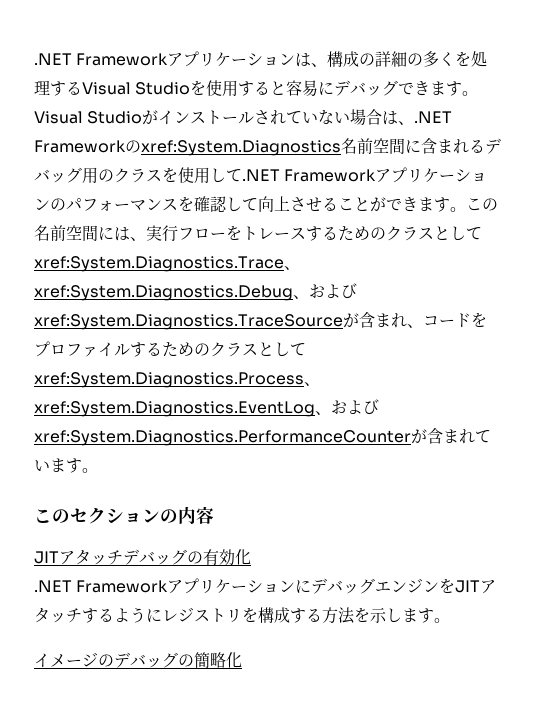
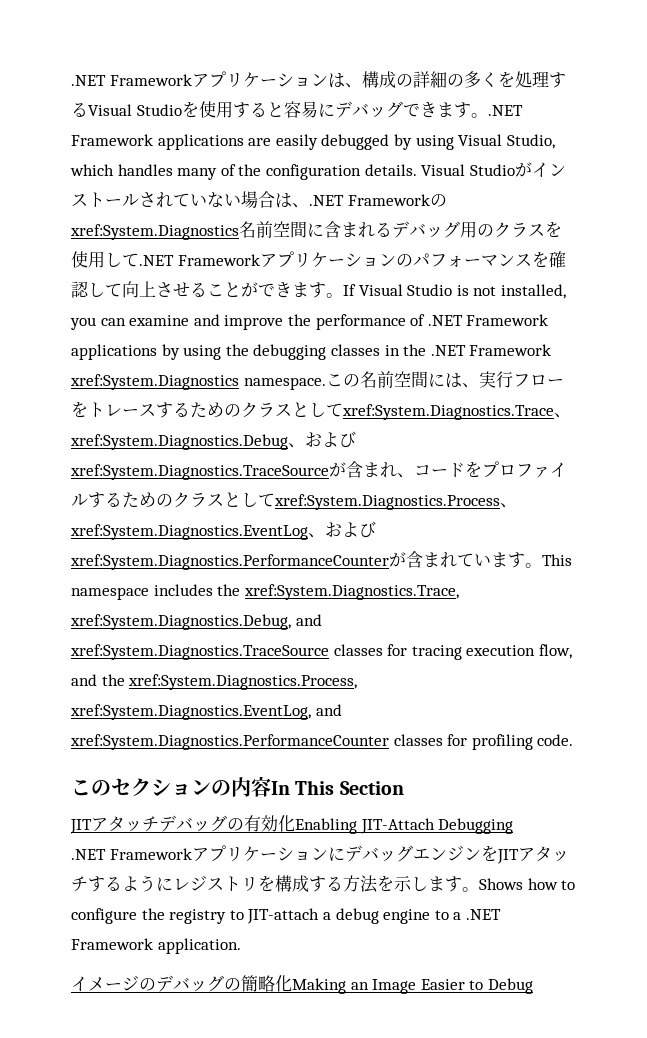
- .NET Frameworkアプリケーションは、構成の詳細の多くを処理するVisual Studioを使用すると容易にデバッグできます。
+ .NET Frameworkアプリケーションは、構成の詳細の多くを処理するVisual Studioを使用すると容易にデバッグできます。.NET Framework applications are easily debugged by using Visual Studio, which handles many of the configuration details.
+ If Visual Studio is not installed, you can examine and improve the performance of .NET Framework applications by using the debugging classes in the .NET Framework xref:System.Diagnostics namespace.
+ This namespace includes the xref:System.Diagnostics.Trace, xref:System.Diagnostics.Debug, and xref:System.Diagnostics.TraceSource classes for tracing execution flow, and the xref:System.Diagnostics.Process, xref:System.Diagnostics.EventLog, and xref:System.Diagnostics.PerformanceCounter classes for profiling code.
- このセクションの内容
+ このセクションの内容In This Section
- JITアタッチデバッグの有効化
+ JITアタッチデバッグの有効化Enabling JIT-Attach Debugging
+ Shows how to configure the registry to JIT-attach a debug engine to a .NET Framework application.
- イメージのデバッグの簡略化
+ イメージのデバッグの簡略化Making an Image Easier to Debug

